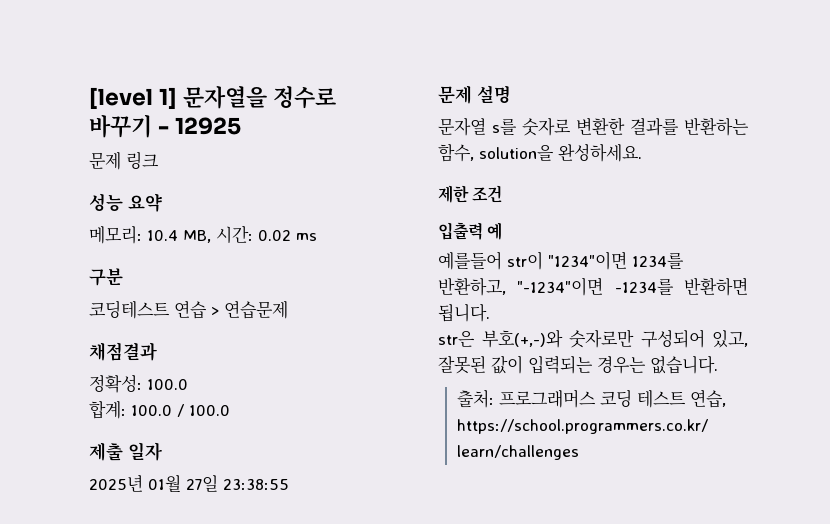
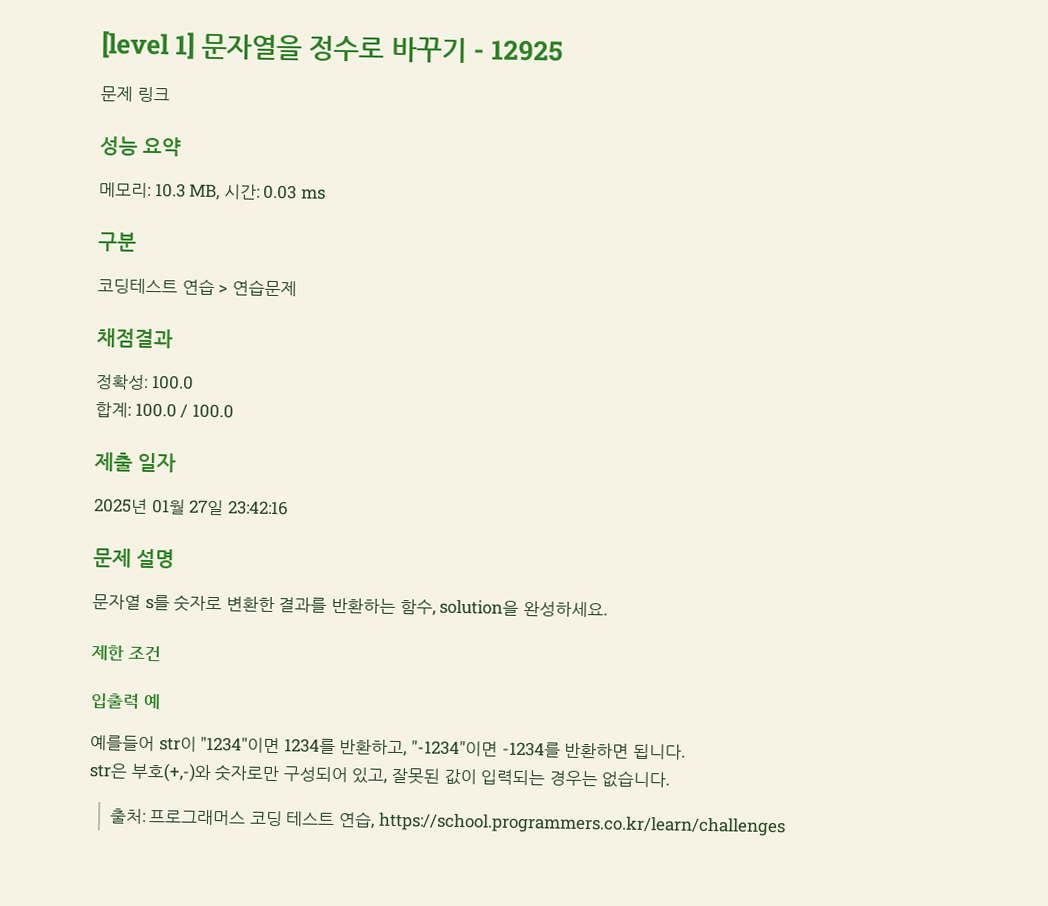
- 메모리: 10.4 MB, 시간: 0.02 ms
+ 메모리: 10.3 MB, 시간: 0.03 ms
- 2025년 01월 27일 23:38:55
+ 2025년 01월 27일 23:42:16

